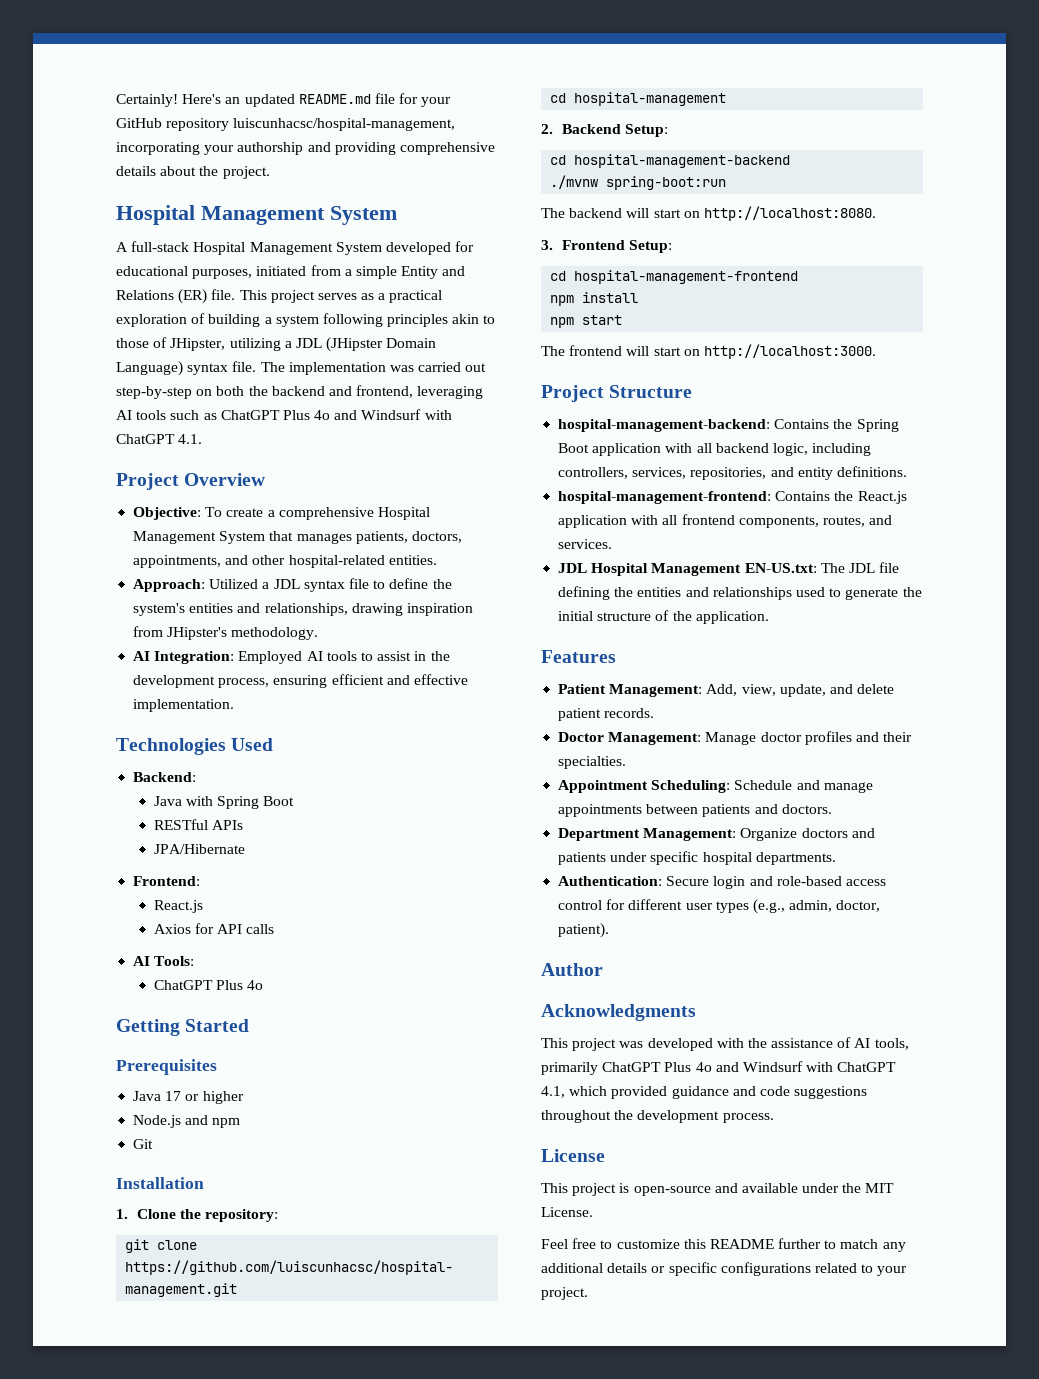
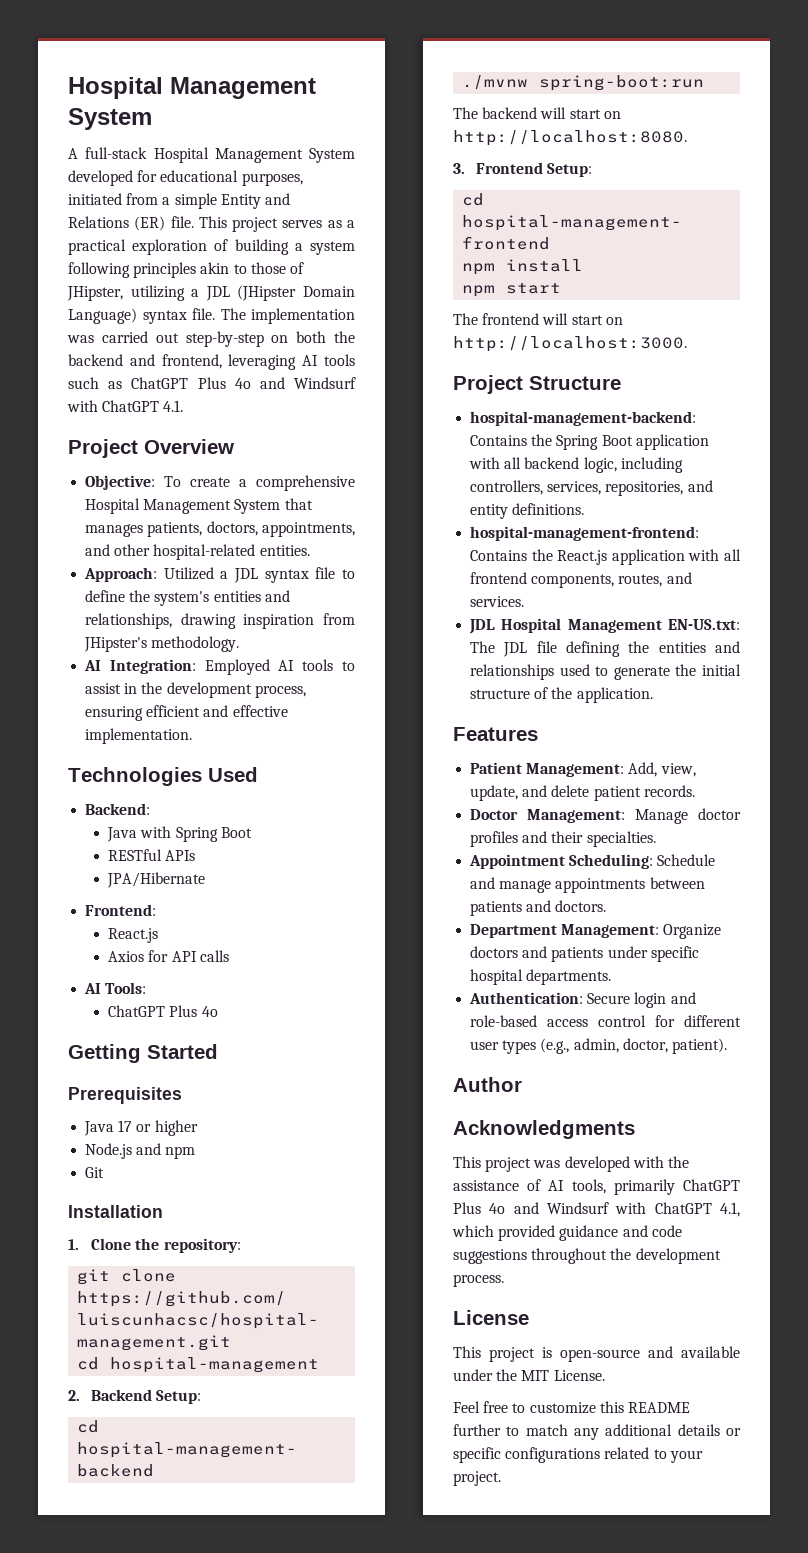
- Certainly! Here's an updated README.md file for your GitHub repository luiscunhacsc/hospital-management, incorporating your authorship and providing comprehensive details about the project.

